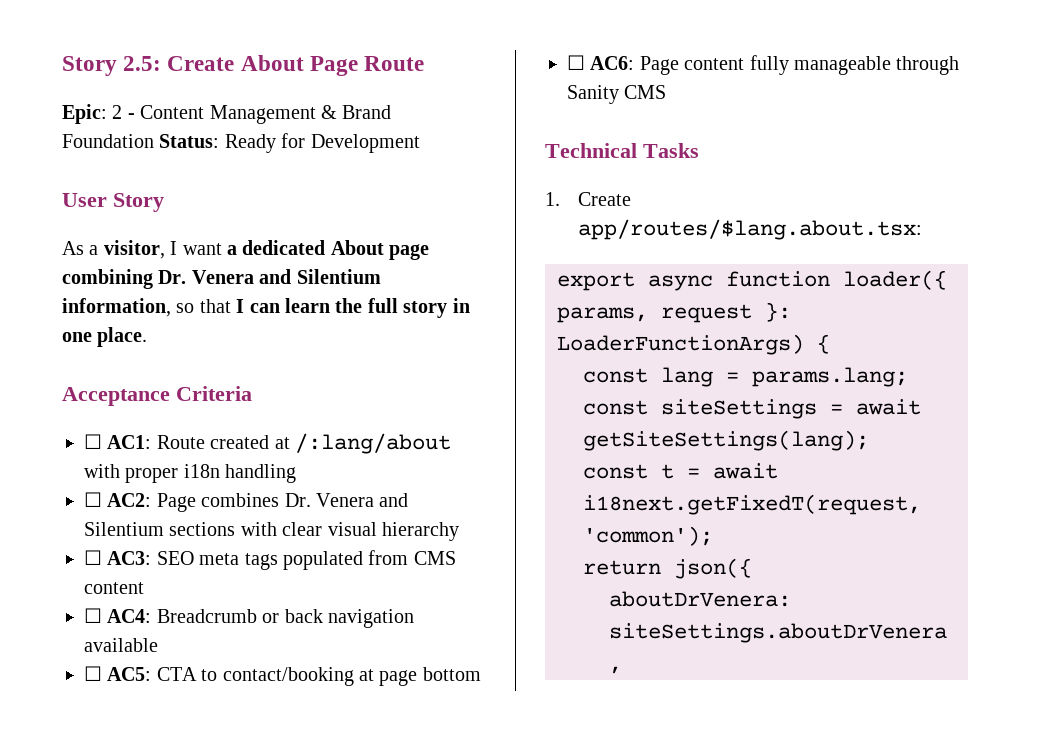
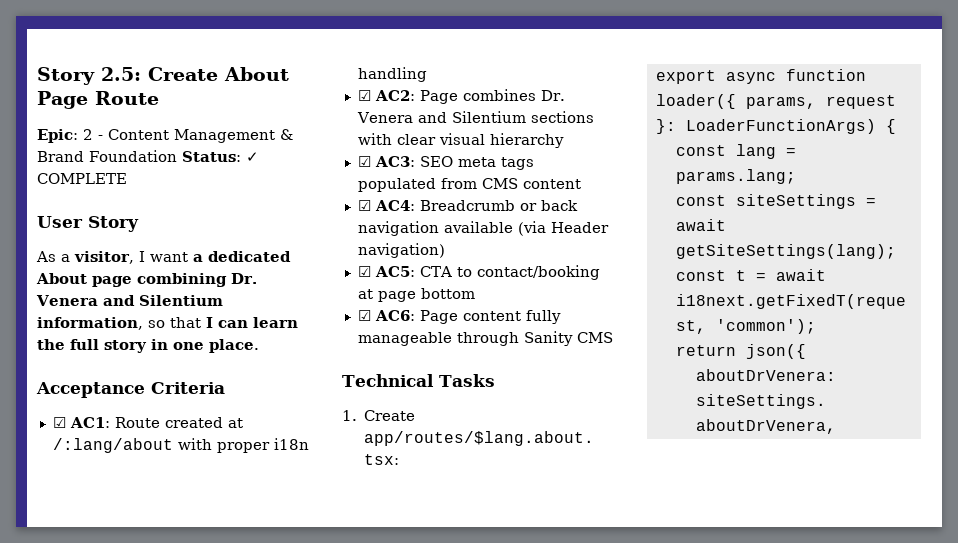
- Epic: 2 - Content Management & Brand Foundation Status: Ready for Development
+ Epic: 2 - Content Management & Brand Foundation Status: ✓ COMPLETE
- ☐ AC1: Route created at /:lang/about with proper i18n handling
+ ☑ AC1: Route created at /:lang/about with proper i18n handling
- ☐ AC2: Page combines Dr. Venera and Silentium sections with clear visual hierarchy
+ ☑ AC2: Page combines Dr. Venera and Silentium sections with clear visual hierarchy
- ☐ AC3: SEO meta tags populated from CMS content
+ ☑ AC3: SEO meta tags populated from CMS content
- ☐ AC4: Breadcrumb or back navigation available
- ☐ AC5: CTA to contact/booking at page bottom
+ ☑ AC4: Breadcrumb or back navigation available (via Header navigation)
+ ☑ AC5: CTA to contact/booking at page bottom
- ☐ AC6: Page content fully manageable through Sanity CMS
+ ☑ AC6: Page content fully manageable through Sanity CMS

